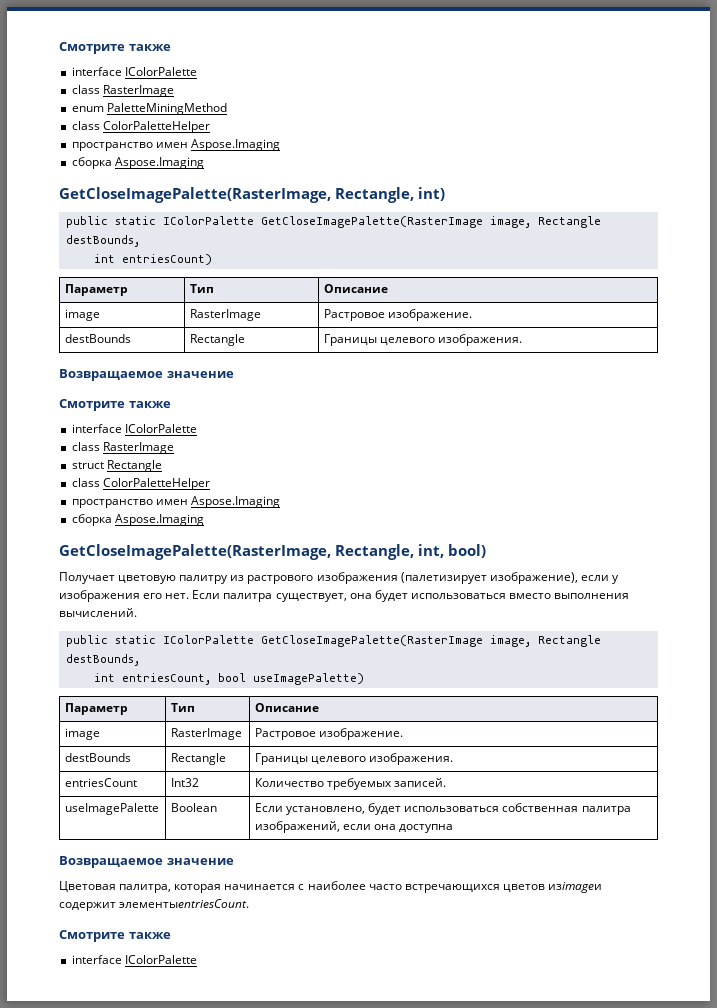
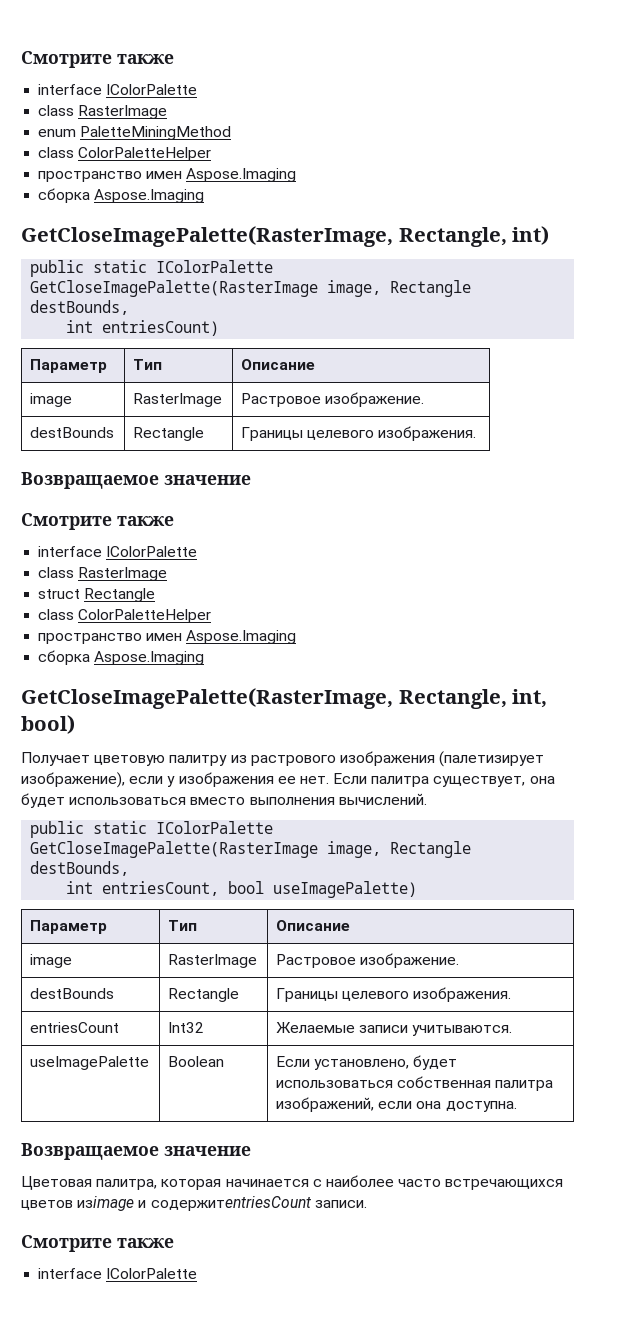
- Получает цветовую палитру из растрового изображения (палетизирует изображение), если у изображения его нет.
+ Получает цветовую палитру из растрового изображения (палетизирует изображение), если у изображения ее нет.
- entriesCount | Int32 | Количество требуемых записей.
+ entriesCount | Int32 | Желаемые записи учитываются.
- useImagePalette | Boolean | Если установлено, будет использоваться собственная палитра изображений, если она доступна
+ useImagePalette | Boolean | Если установлено, будет использоваться собственная палитра изображений, если она доступна.
- Цветовая палитра, которая начинается с наиболее часто встречающихся цветов изimageи содержит элементыentriesCount.
+ Цветовая палитра, которая начинается с наиболее часто встречающихся цветов изimage и содержитentriesCount записи.

